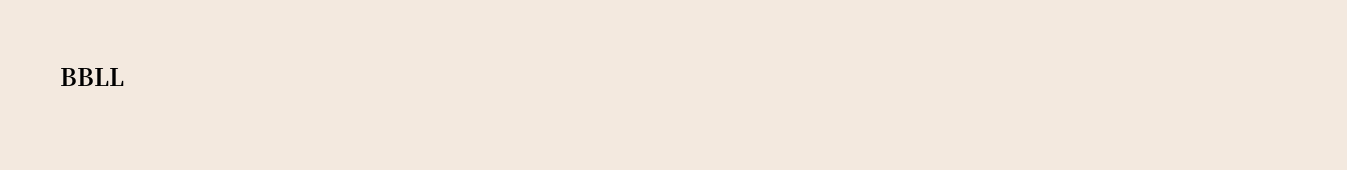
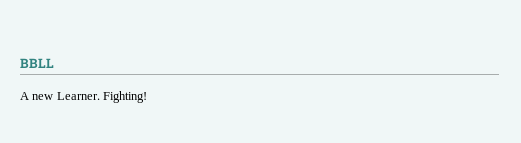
+ A new Learner. Fighting!

